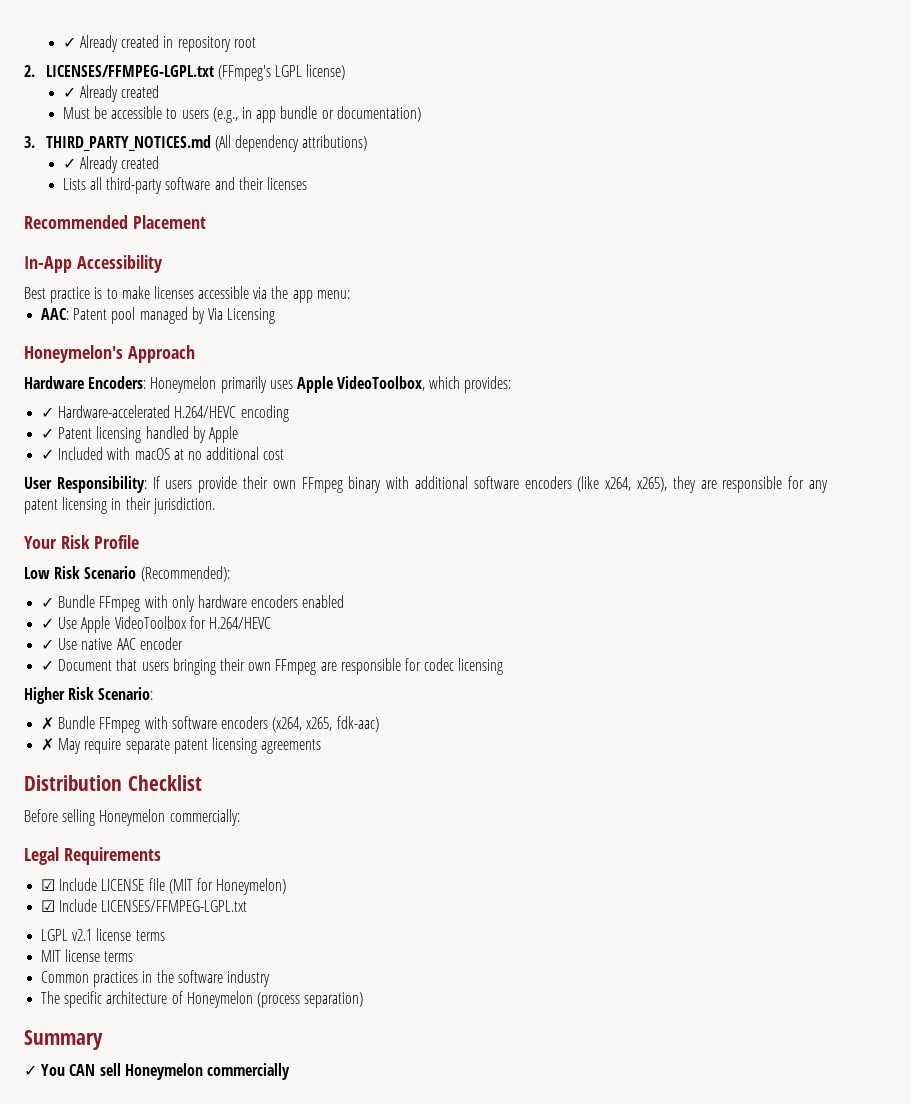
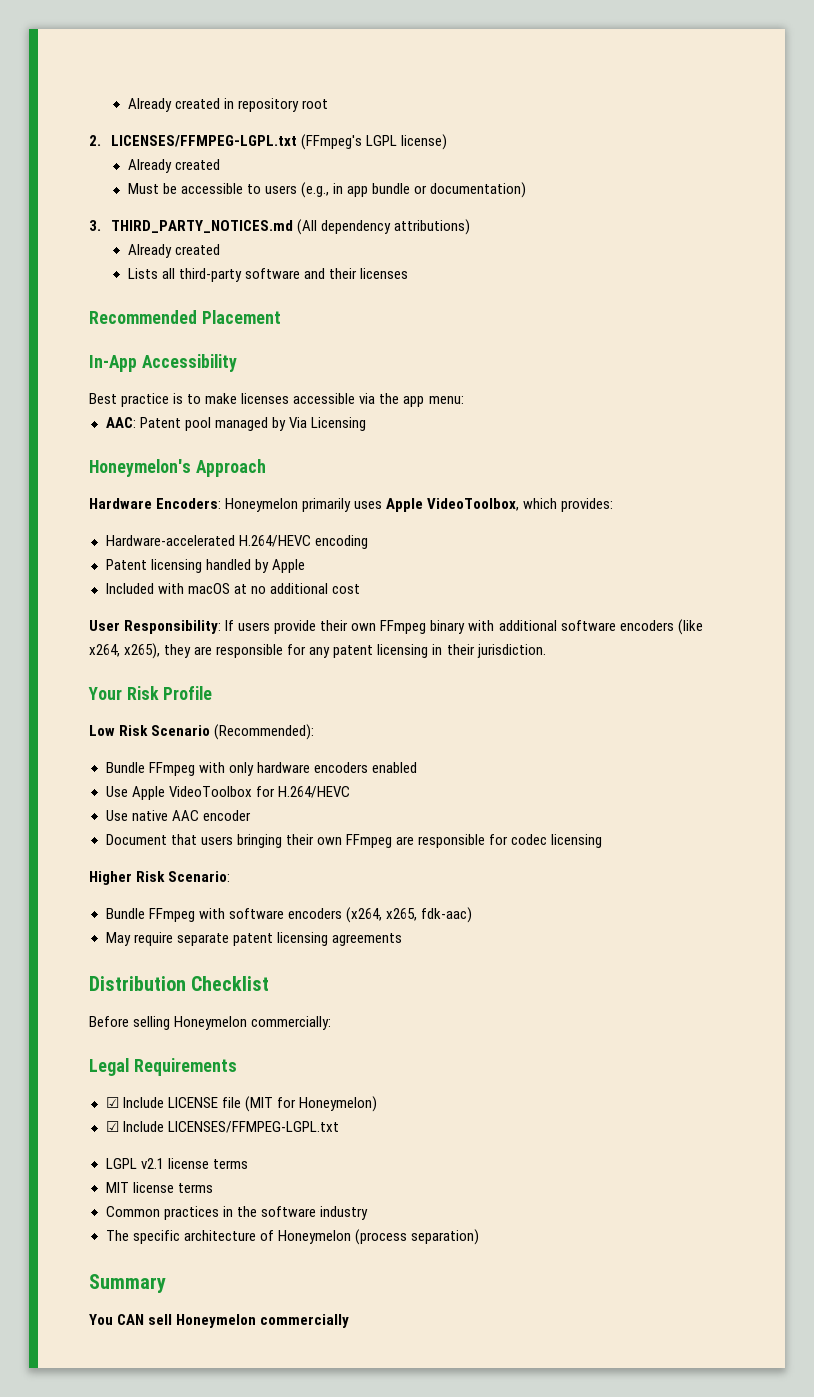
- ✓ Already created in repository root
+ Already created in repository root
  2. LICENSES/FFMPEG-LGPL.txt (FFmpeg's LGPL license)
- ✓ Already created
+ Already created
  3. THIRD_PARTY_NOTICES.md (All dependency attributions)
- ✓ Already created
+ Already created
- ✓ Hardware-accelerated H.264/HEVC encoding
+ Hardware-accelerated H.264/HEVC encoding
- ✓ Patent licensing handled by Apple
+ Patent licensing handled by Apple
- ✓ Included with macOS at no additional cost
+ Included with macOS at no additional cost
- ✓ Bundle FFmpeg with only hardware encoders enabled
+ Bundle FFmpeg with only hardware encoders enabled
- ✓ Use Apple VideoToolbox for H.264/HEVC
+ Use Apple VideoToolbox for H.264/HEVC
- ✓ Use native AAC encoder
+ Use native AAC encoder
- ✓ Document that users bringing their own FFmpeg are responsible for codec licensing
+ Document that users bringing their own FFmpeg are responsible for codec licensing
- ✗ Bundle FFmpeg with software encoders (x264, x265, fdk-aac)
+ Bundle FFmpeg with software encoders (x264, x265, fdk-aac)
- ✗ May require separate patent licensing agreements
+ May require separate patent licensing agreements
- ✓ You CAN sell Honeymelon commercially
+ You CAN sell Honeymelon commercially

